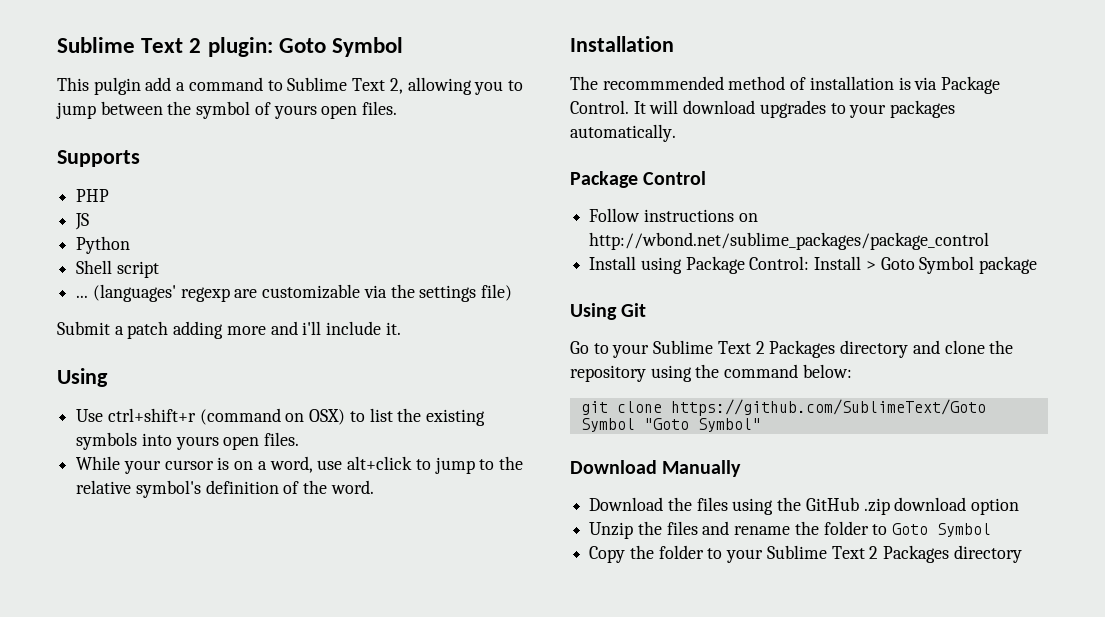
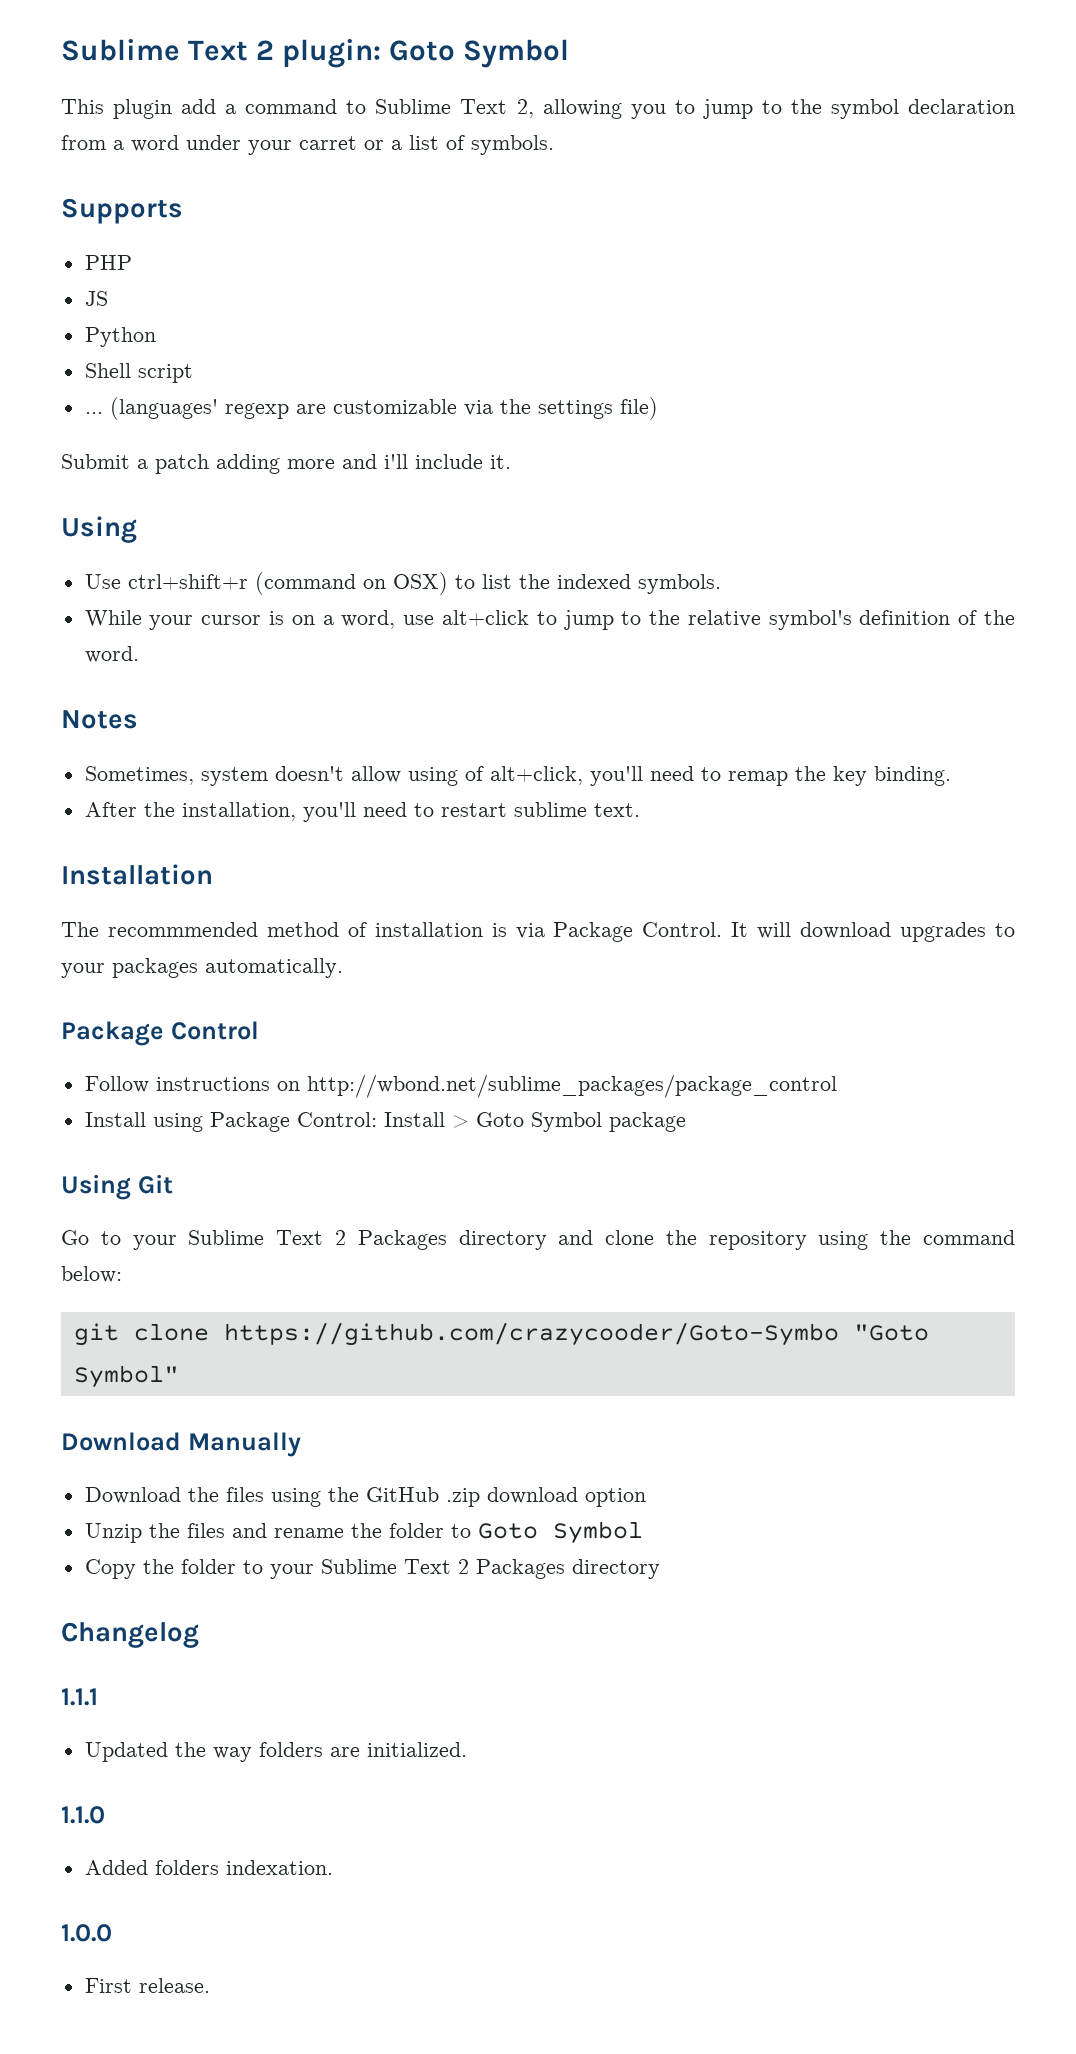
- This pulgin add a command to Sublime Text 2, allowing you to jump between the symbol of yours open files.
+ This plugin add a command to Sublime Text 2, allowing you to jump to the symbol declaration from a word under your carret or a list of symbols.
- Use ctrl+shift+r (command on OSX) to list the existing symbols into yours open files.
+ Use ctrl+shift+r (command on OSX) to list the indexed symbols.
+ Notes
+ Sometimes, system doesn't allow using of alt+click, you'll need to remap the key binding.
+ After the installation, you'll need to restart sublime text.
- git clone https://github.com/SublimeText/Goto Symbol "Goto Symbol"
+ git clone https://github.com/crazycooder/Goto-Symbo "Goto Symbol"
+ Changelog
+ 1.1.1
+ Updated the way folders are initialized.
+ 1.1.0
+ Added folders indexation.
+ 1.0.0
+ First release.

